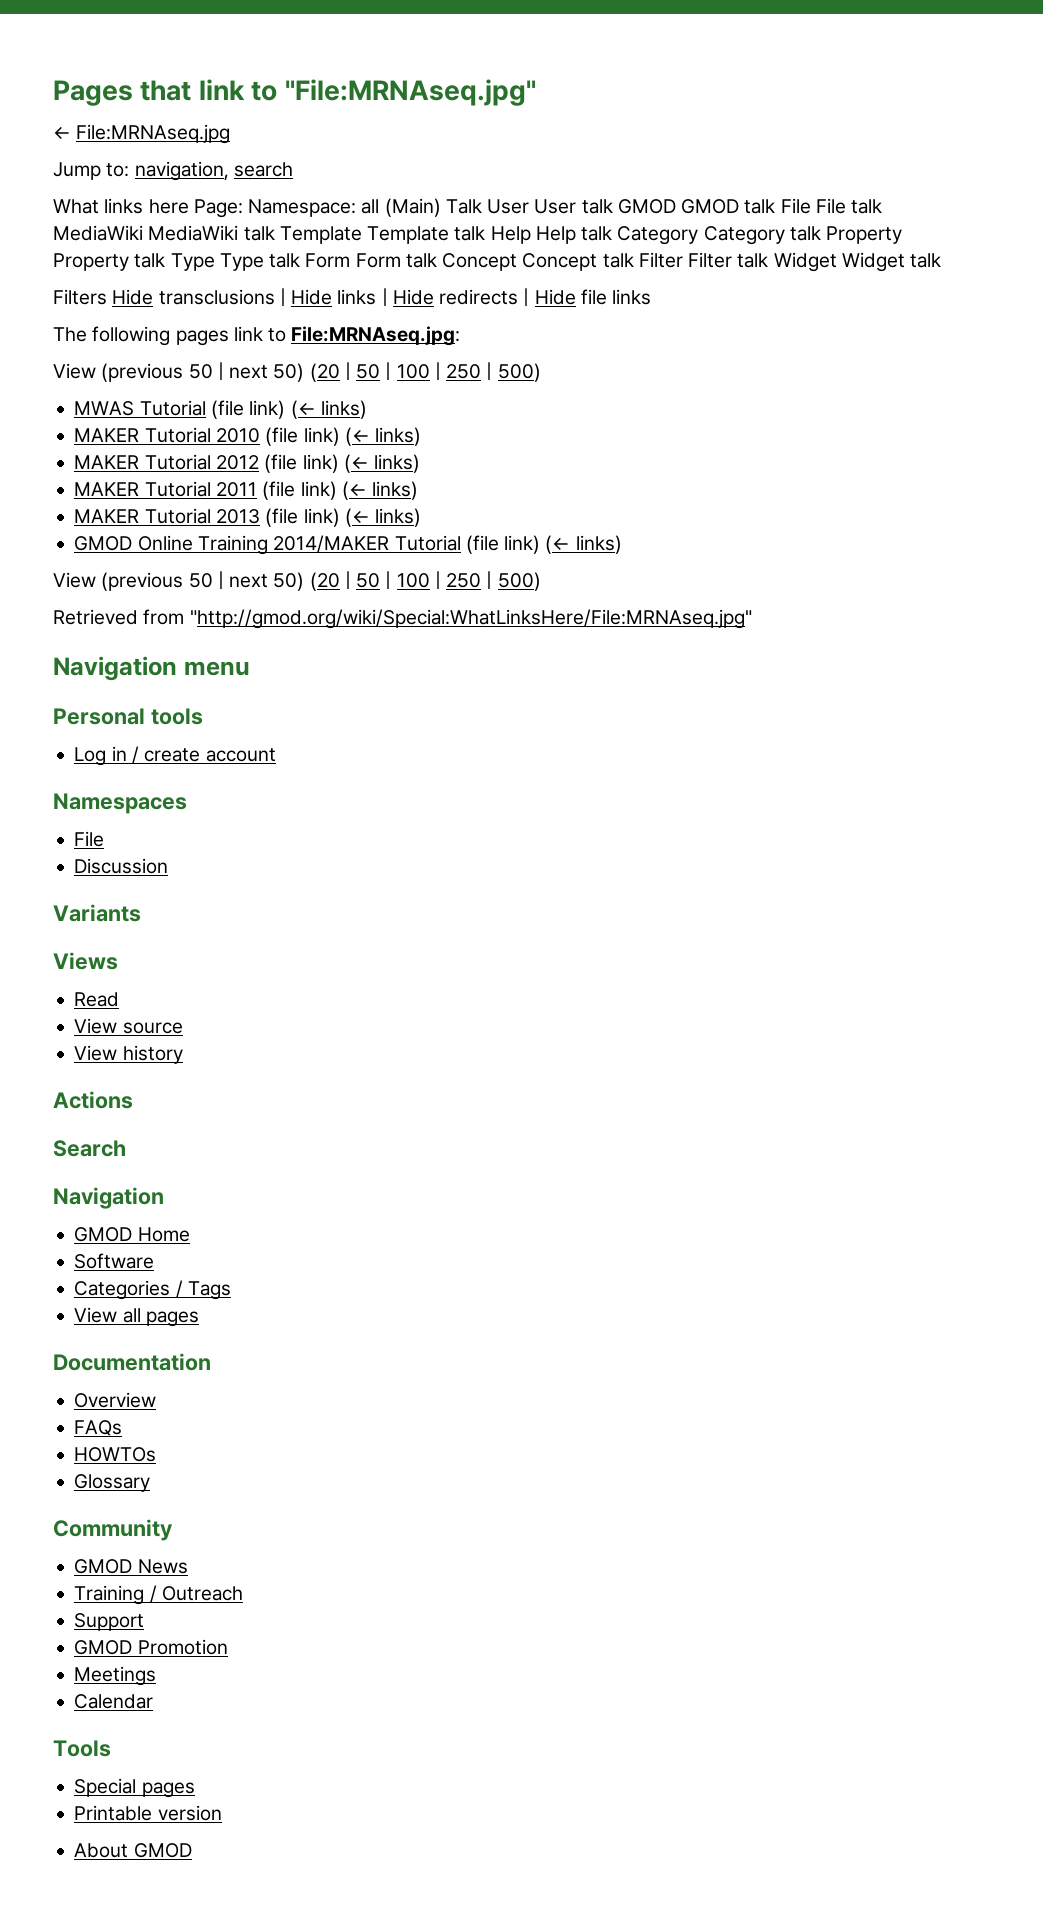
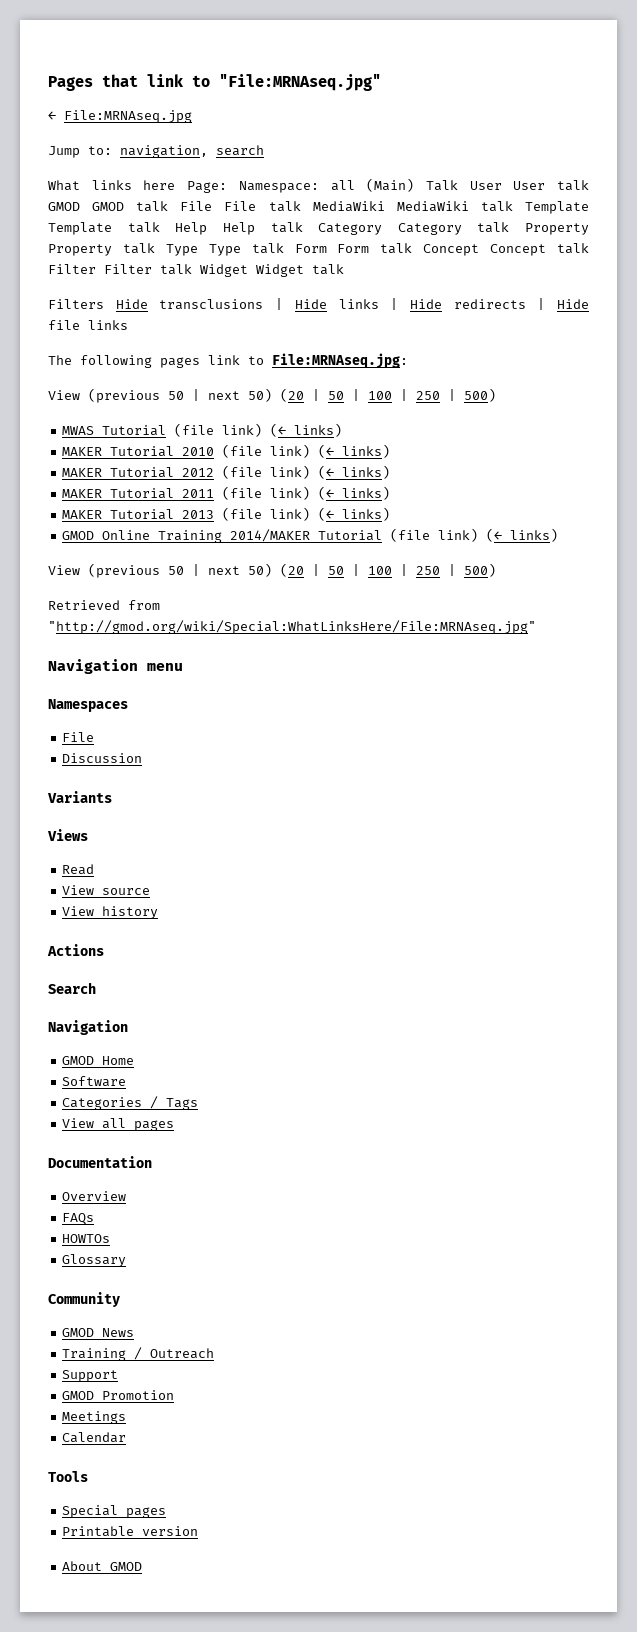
- Personal tools
- Log in / create account

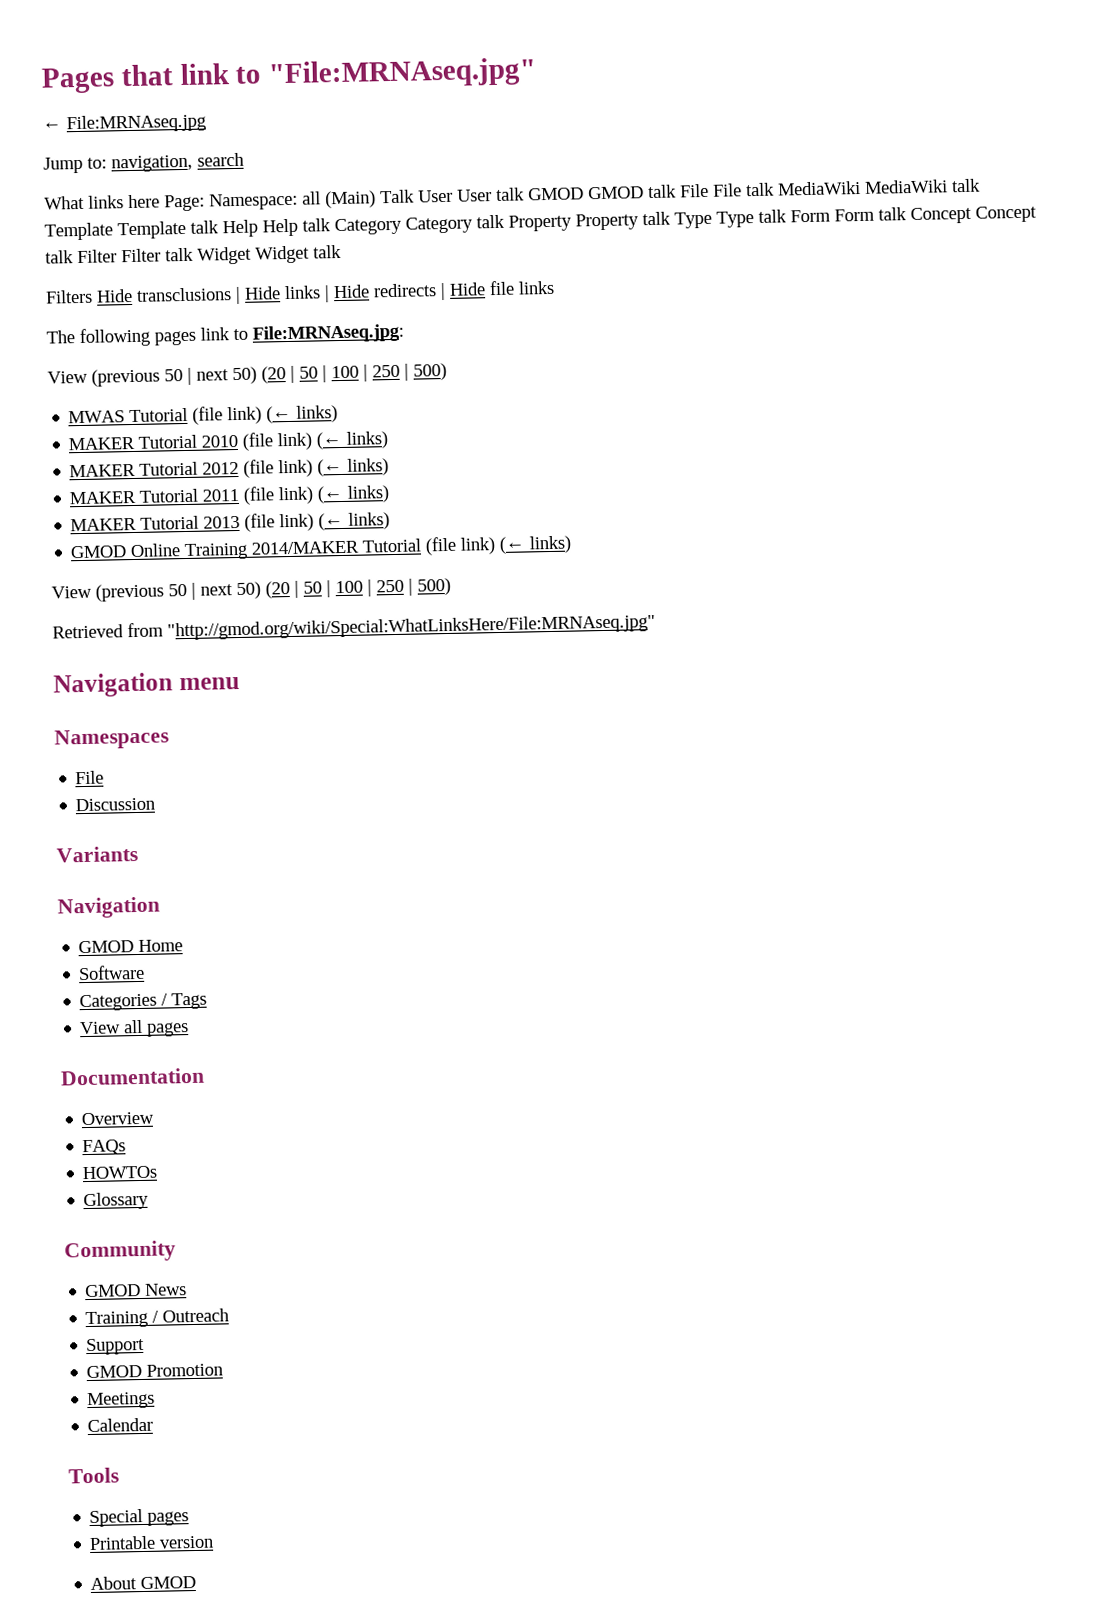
- Views
- Read
- View source
- View history
- Actions
- Search

